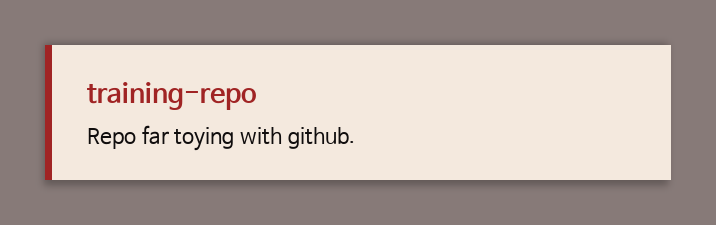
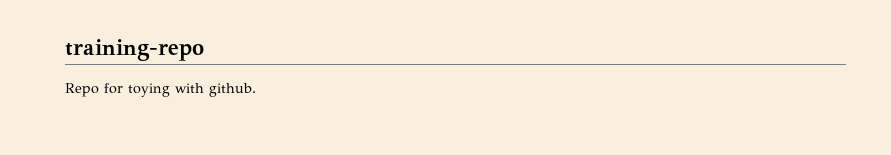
- Repo far toying with github.
+ Repo for toying with github.

